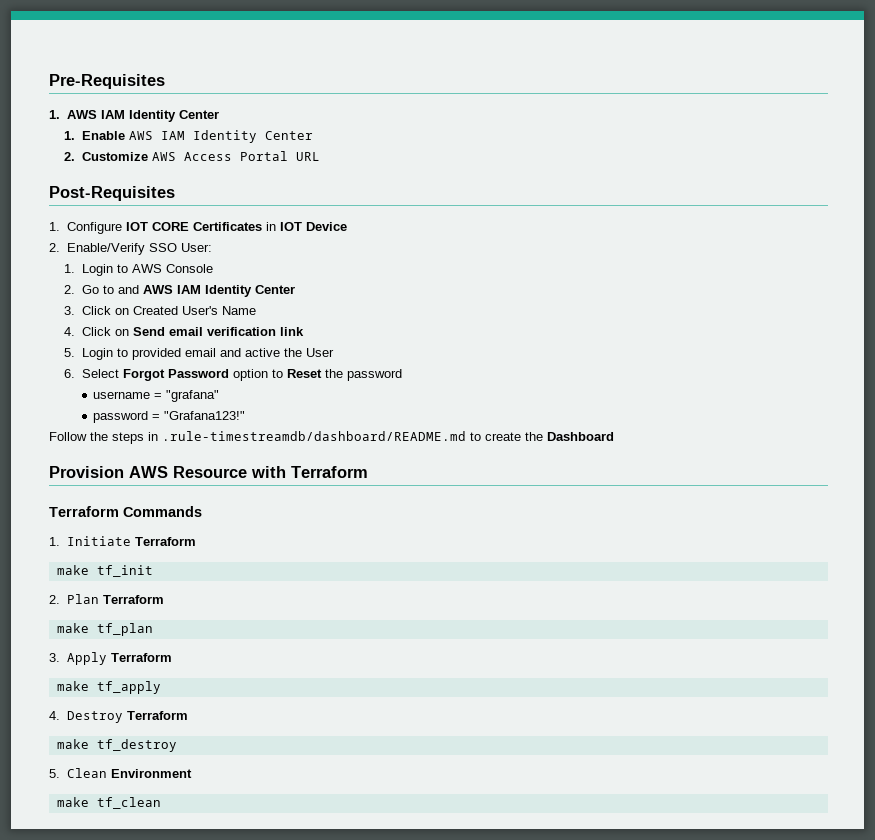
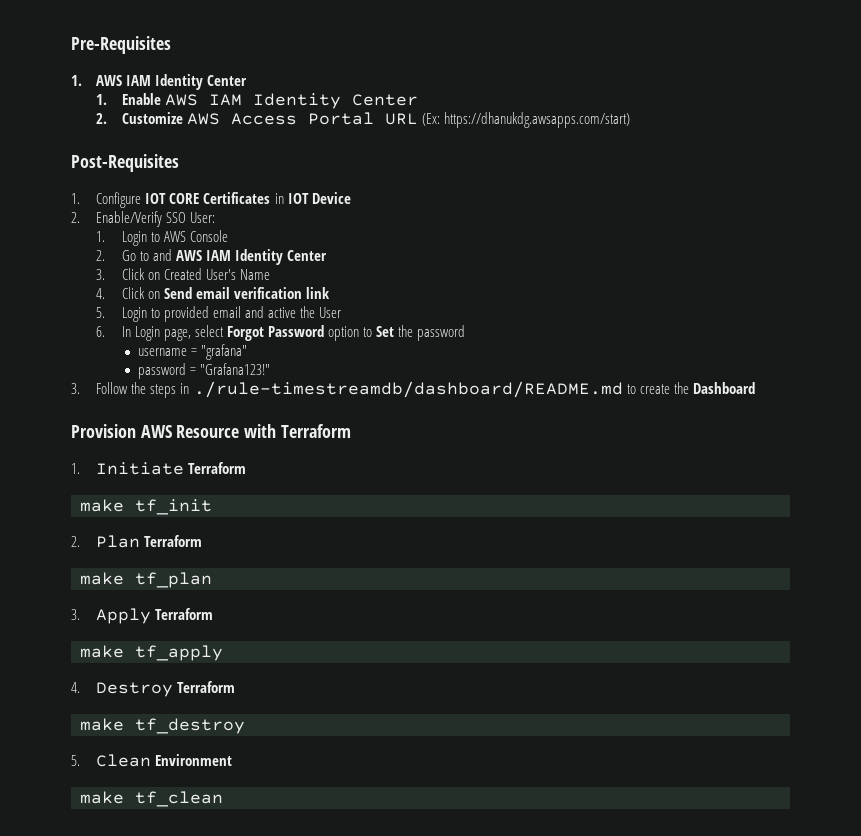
- 2. Customize AWS Access Portal URL
+ 2. Customize AWS Access Portal URL (Ex: https://dhanukdg.awsapps.com/start)
- 6. Select Forgot Password option to Reset the password
+ 6. In Login page, select Forgot Password option to Set the password
- Follow the steps in .rule-timestreamdb/dashboard/README.md to create the Dashboard
+ 3. Follow the steps in ./rule-timestreamdb/dashboard/README.md to create the Dashboard
- Terraform Commands

